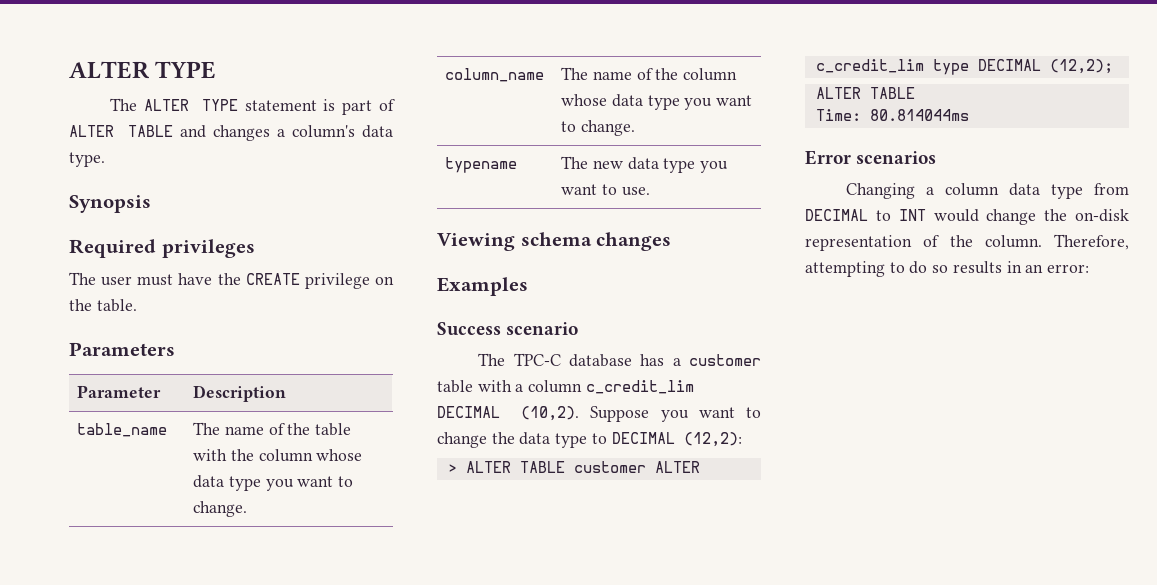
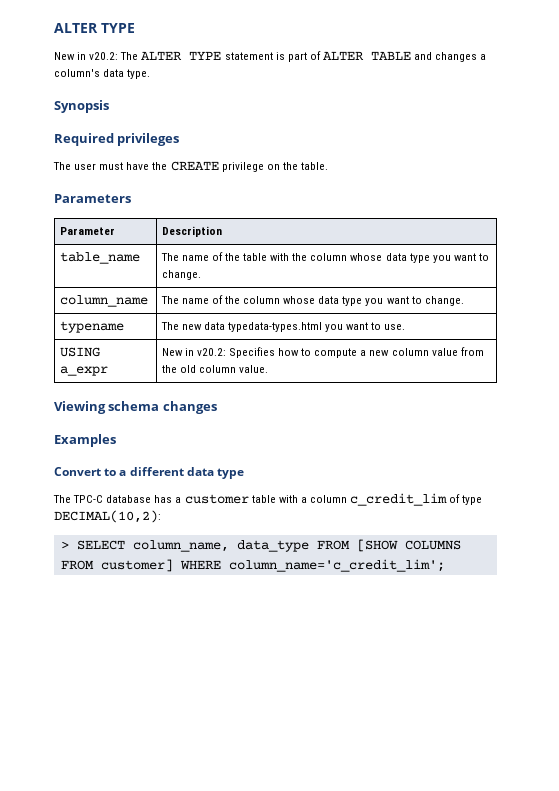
- The ALTER TYPE statement is part of ALTER TABLE and changes a column's data type.
+ New in v20.2: The ALTER TYPE statement is part of ALTER TABLE and changes a column's data type.
- typename | The new data type you want to use.
+ typename | The new data typedata-types.html you want to use.
+ USING a_expr | New in v20.2: Specifies how to compute a new column value from the old column value.
  Viewing schema changes
  Examples
- Success scenario
+ Convert to a different data type
- The TPC-C database has a customer table with a column c_credit_lim DECIMAL (10,2). Suppose you want to change the data type to DECIMAL (12,2):
- > ALTER TABLE customer ALTER c_credit_lim type DECIMAL (12,2);
- ALTER TABLE
- Time: 80.814044ms
- Error scenarios
- Changing a column data type from DECIMAL to INT would change the on-disk representation of the column. Therefore, attempting to do so results in an error:
+ The TPC-C database has a customer table with a column c_credit_lim of type DECIMAL(10,2):
+ > SELECT column_name, data_type FROM [SHOW COLUMNS FROM customer] WHERE column_name='c_credit_lim';

